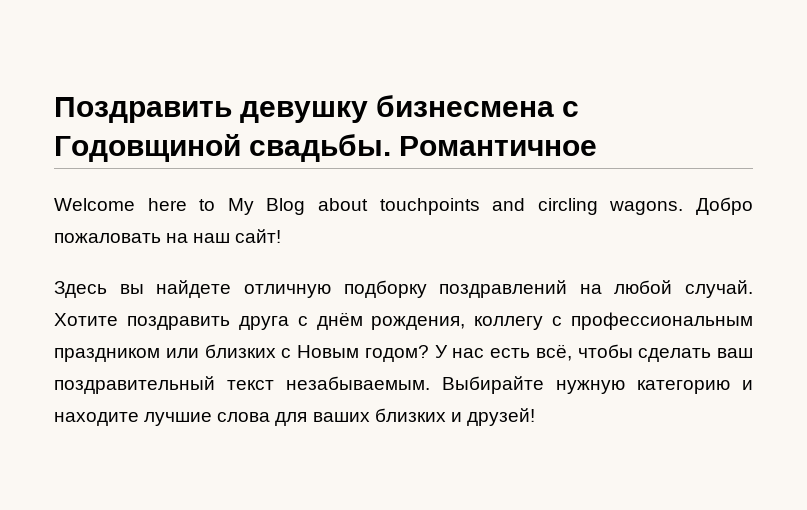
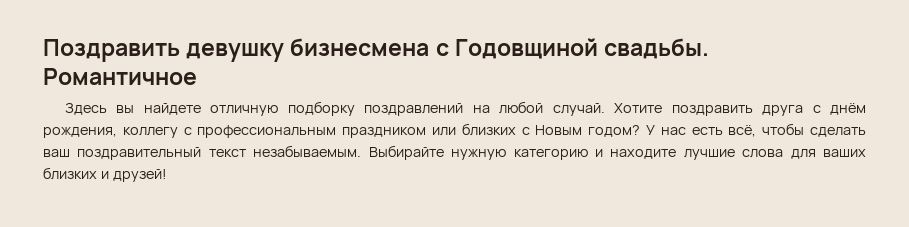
- Welcome here to My Blog about touchpoints and circling wagons. Добро пожаловать на наш сайт!

